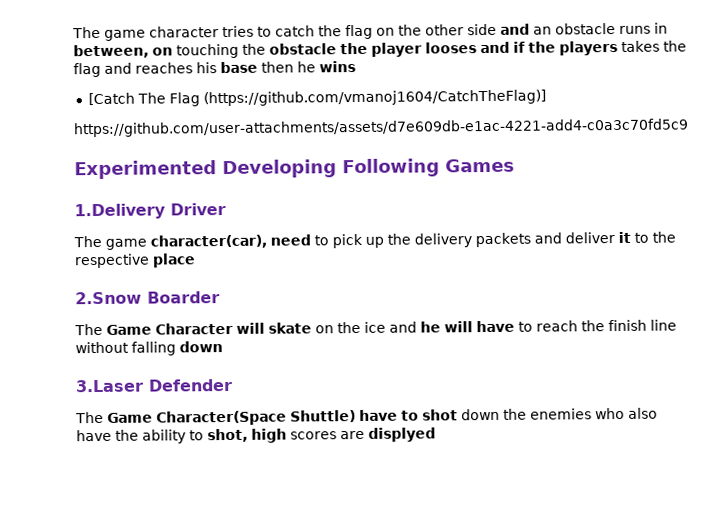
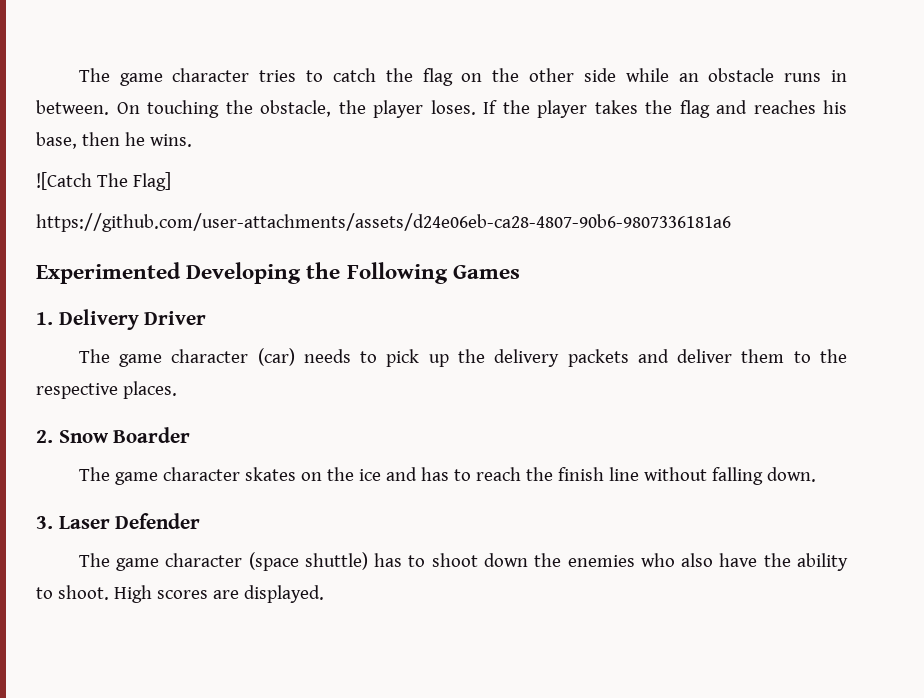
- The game character tries to catch the flag on the other side and an obstacle runs in between, on touching the obstacle the player looses and if the players takes the flag and reaches his base then he wins
- [Catch The Flag (https://github.com/vmanoj1604/CatchTheFlag)]
- https://github.com/user-attachments/assets/d7e609db-e1ac-4221-add4-c0a3c70fd5c9
+ The game character tries to catch the flag on the other side while an obstacle runs in between. On touching the obstacle, the player loses. If the player takes the flag and reaches his base, then he wins.
+ ![Catch The Flag]
+ https://github.com/user-attachments/assets/d24e06eb-ca28-4807-90b6-9807336181a6
- Experimented Developing Following Games
+ Experimented Developing the Following Games
- 1.Delivery Driver
+ 1. Delivery Driver
- The game character(car), need to pick up the delivery packets and deliver it to the respective place
- 2.Snow Boarder
+ The game character (car) needs to pick up the delivery packets and deliver them to the respective places.
+ 2. Snow Boarder
- The Game Character will skate on the ice and he will have to reach the finish line without falling down
- 3.Laser Defender
+ The game character skates on the ice and has to reach the finish line without falling down.
+ 3. Laser Defender
- The Game Character(Space Shuttle) have to shot down the enemies who also have the ability to shot, high scores are displyed
+ The game character (space shuttle) has to shoot down the enemies who also have the ability to shoot. High scores are displayed.

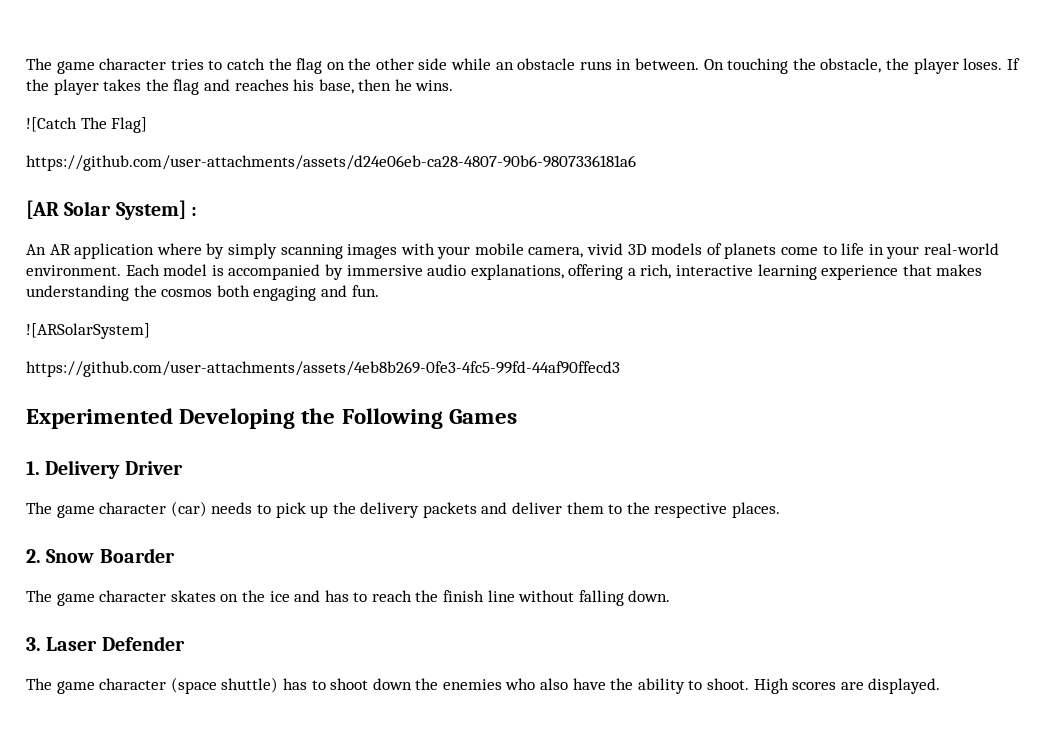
+ [AR Solar System] :
+ An AR application where by simply scanning images with your mobile camera, vivid 3D models of planets come to life in your real-world environment. Each model is accompanied by immersive audio explanations, offering a rich, interactive learning experience that makes understanding the cosmos both engaging and fun.
+ ![ARSolarSystem]
+ https://github.com/user-attachments/assets/4eb8b269-0fe3-4fc5-99fd-44af90ffecd3

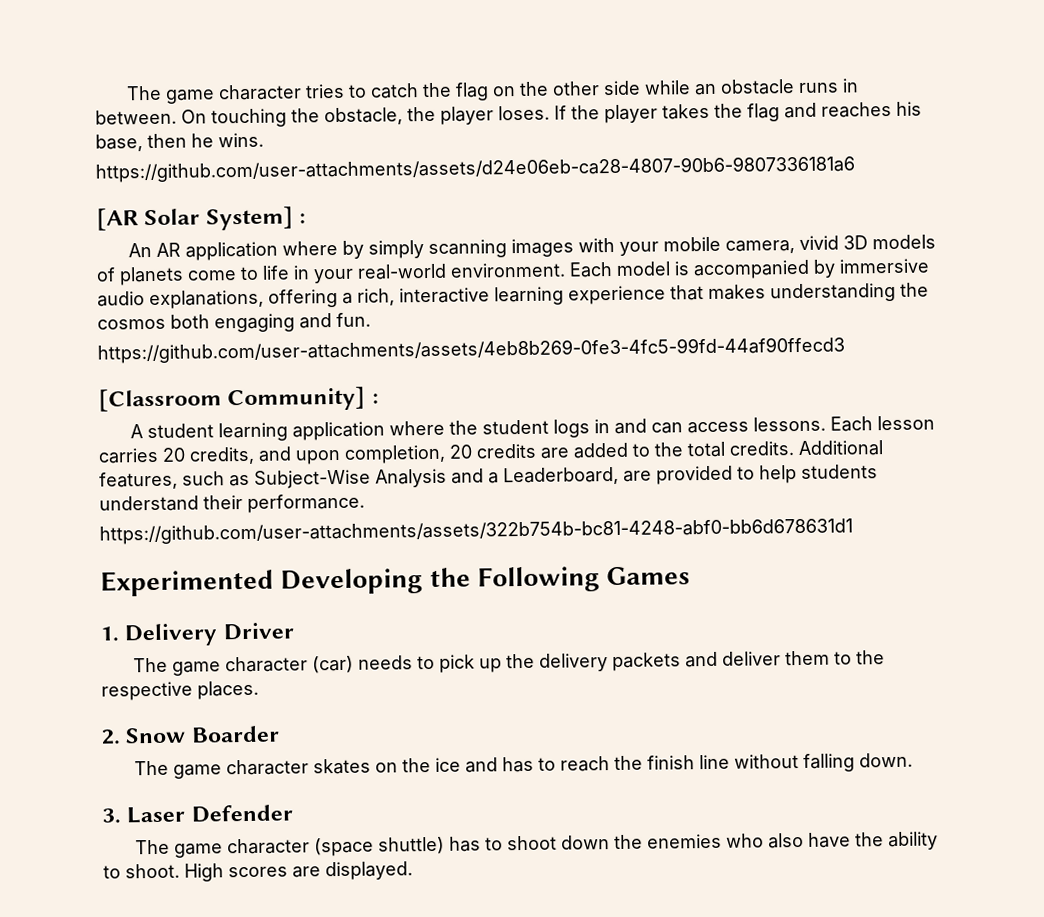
- ![Catch The Flag]
- ![ARSolarSystem]
  https://github.com/user-attachments/assets/4eb8b269-0fe3-4fc5-99fd-44af90ffecd3
+ [Classroom Community] :
+ A student learning application where the student logs in and can access lessons. Each lesson carries 20 credits, and upon completion, 20 credits are added to the total credits. Additional features, such as Subject-Wise Analysis and a Leaderboard, are provided to help students understand their performance.
+ https://github.com/user-attachments/assets/322b754b-bc81-4248-abf0-bb6d678631d1

